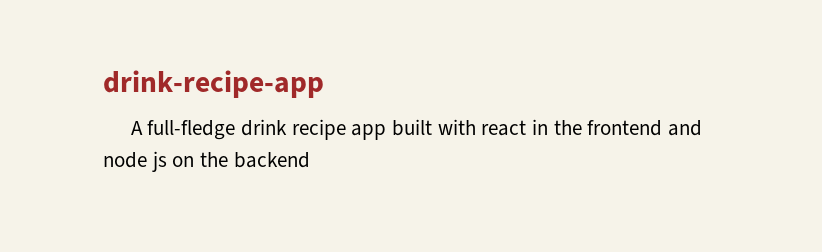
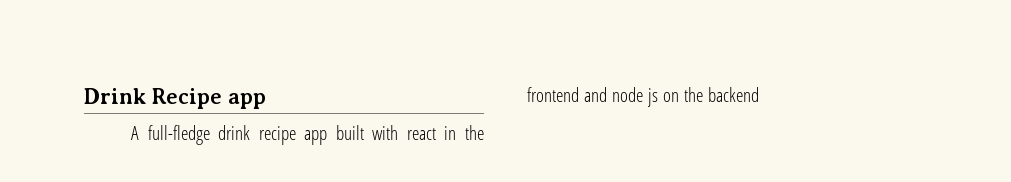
- drink-recipe-app
+ Drink Recipe app

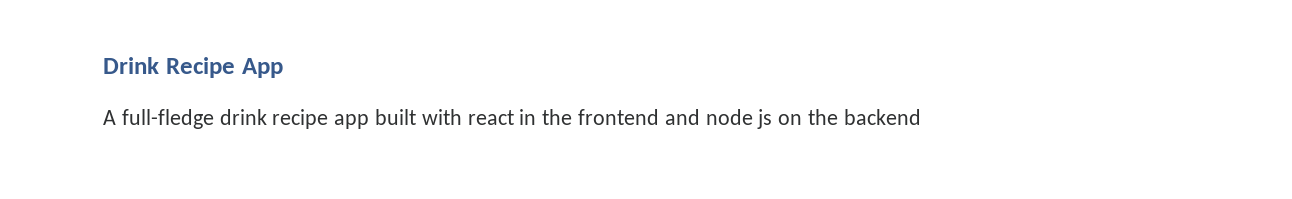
- Drink Recipe app
+ Drink Recipe App

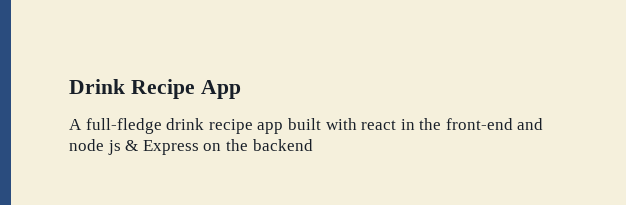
- A full-fledge drink recipe app built with react in the frontend and node js on the backend
+ A full-fledge drink recipe app built with react in the front-end and node js & Express on the backend

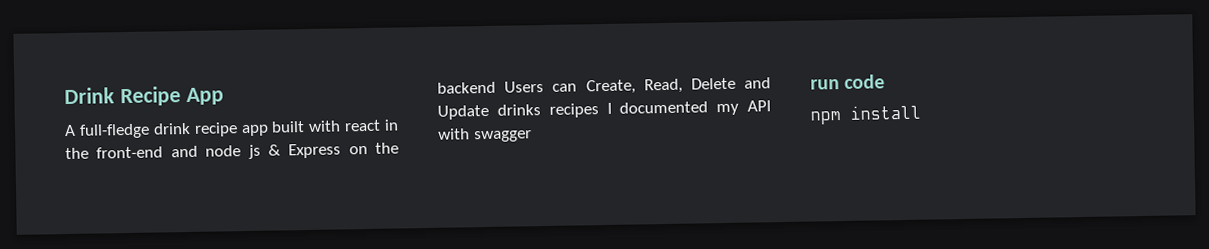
- A full-fledge drink recipe app built with react in the front-end and node js & Express on the backend
+ A full-fledge drink recipe app built with react in the front-end and node js & Express on the backend Users can Create, Read, Delete and Update drinks recipes I documented my API with swagger
+ run code
+ npm install

